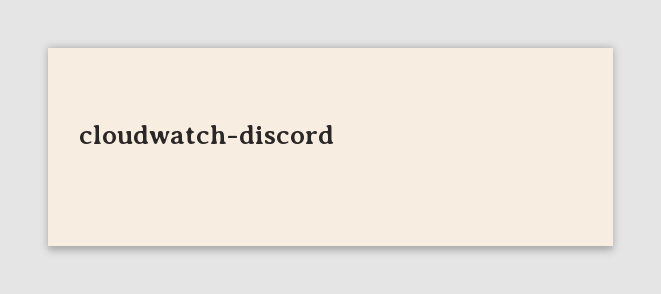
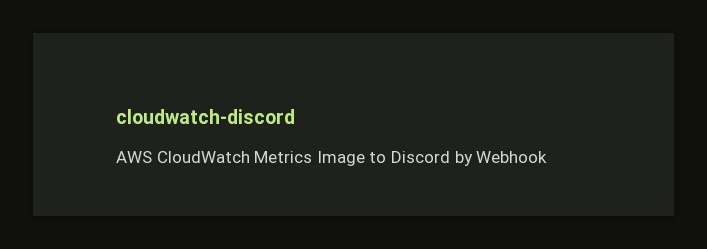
+ AWS CloudWatch Metrics Image to Discord by Webhook

